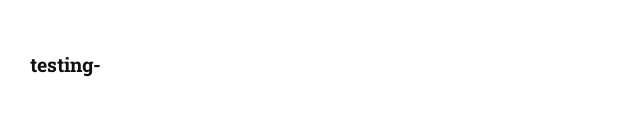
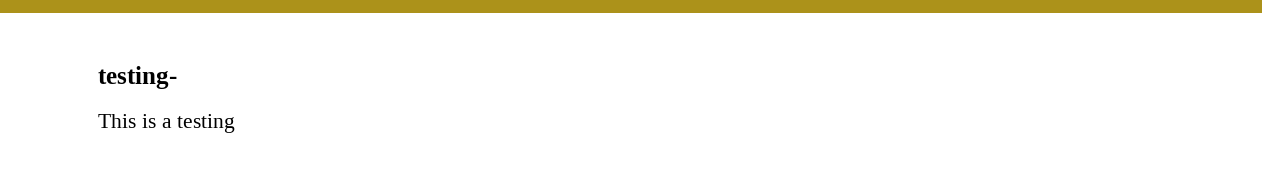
+ This is a testing

